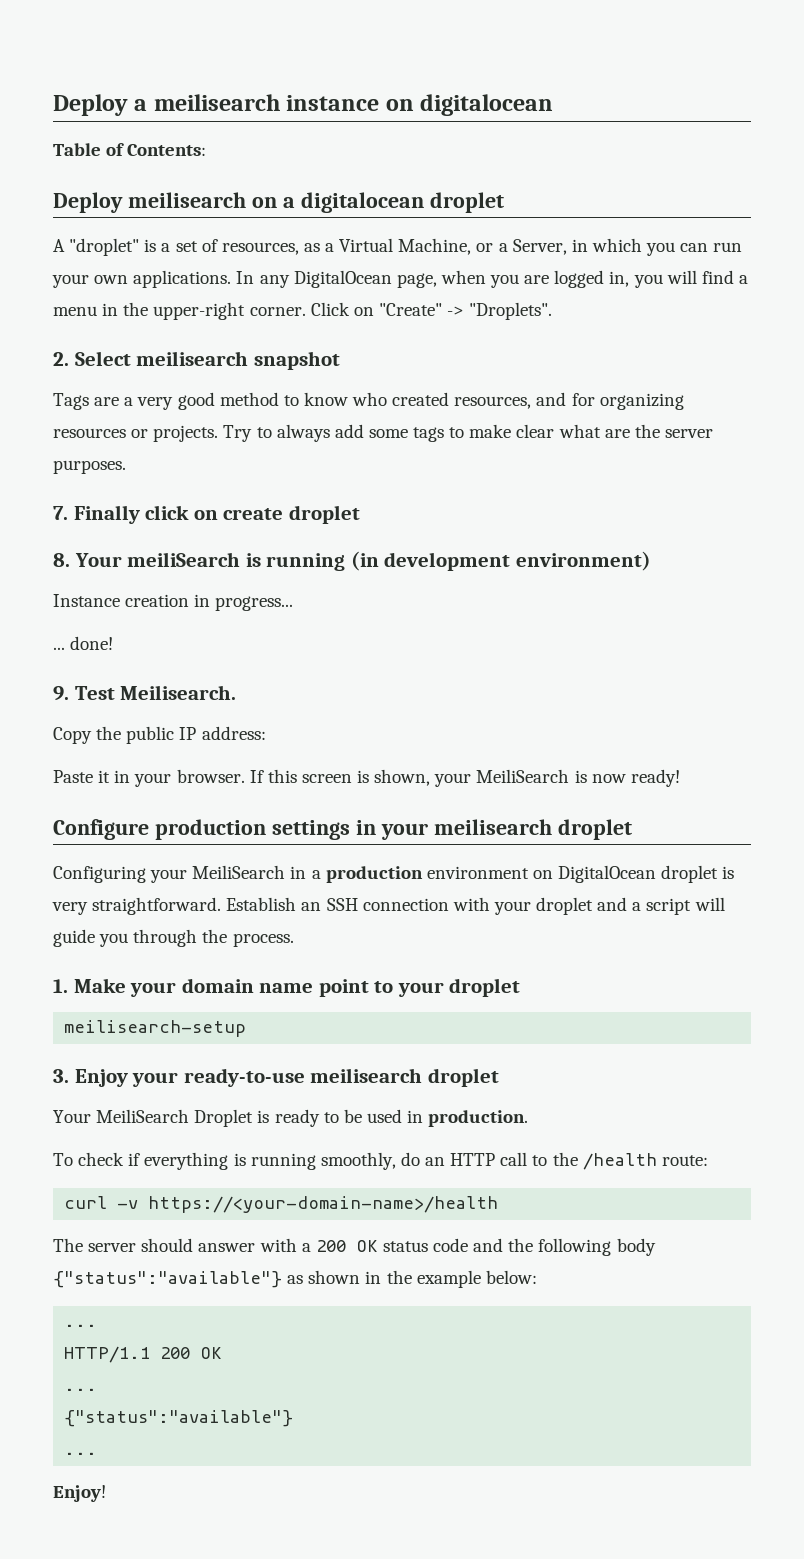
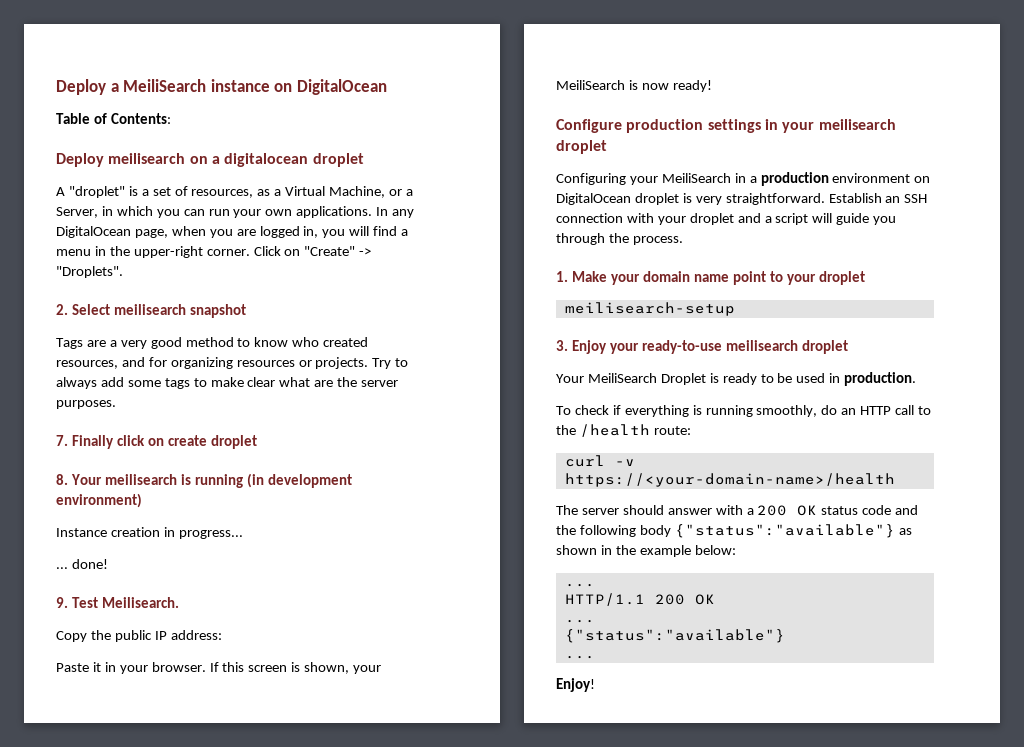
- Deploy a meilisearch instance on digitalocean
+ Deploy a MeiliSearch instance on DigitalOcean
- 8. Your meiliSearch is running (in development environment)
+ 8. Your meilisearch is running (in development environment)

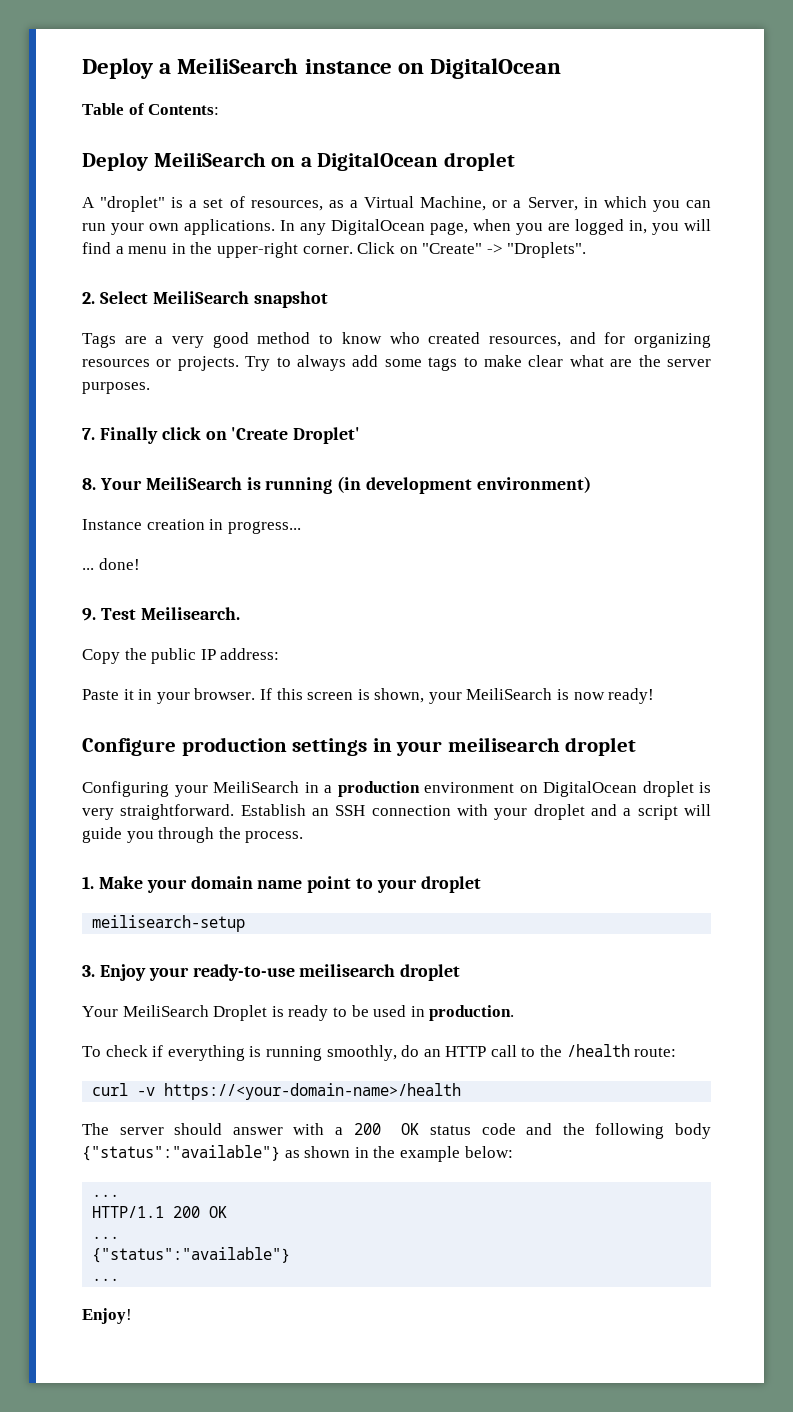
- Deploy meilisearch on a digitalocean droplet
+ Deploy MeiliSearch on a DigitalOcean droplet
- 2. Select meilisearch snapshot
+ 2. Select MeiliSearch snapshot
- 7. Finally click on create droplet
+ 7. Finally click on 'Create Droplet'
- 8. Your meilisearch is running (in development environment)
+ 8. Your MeiliSearch is running (in development environment)

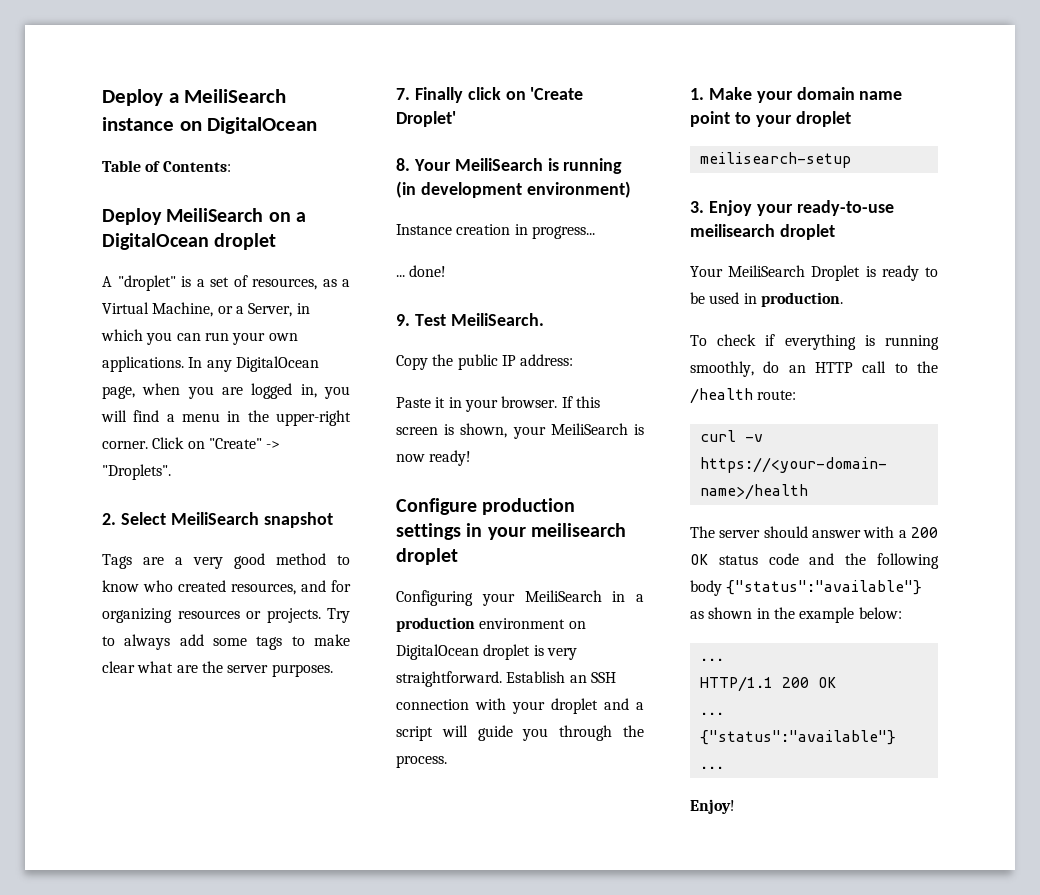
- 9. Test Meilisearch.
+ 9. Test MeiliSearch.

